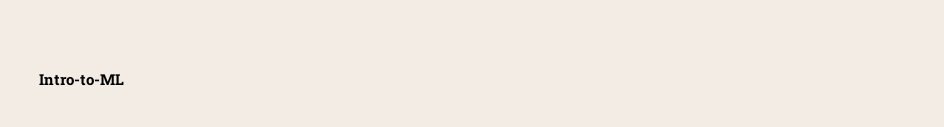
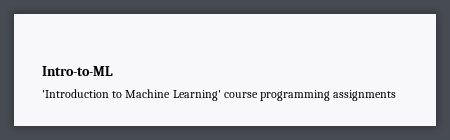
+ 'Introduction to Machine Learning' course programming assignments

